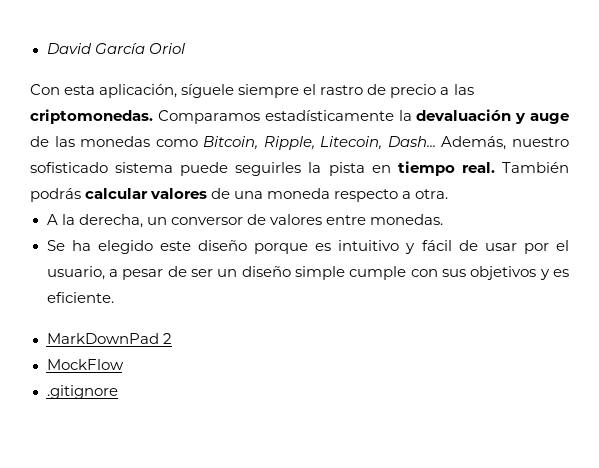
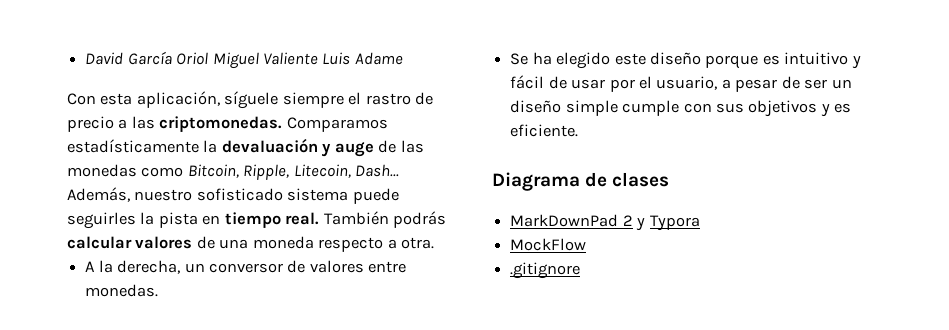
- David García Oriol
+ David García Oriol Miguel Valiente Luis Adame
+ Diagrama de clases
- MarkDownPad 2
+ MarkDownPad 2 y Typora

